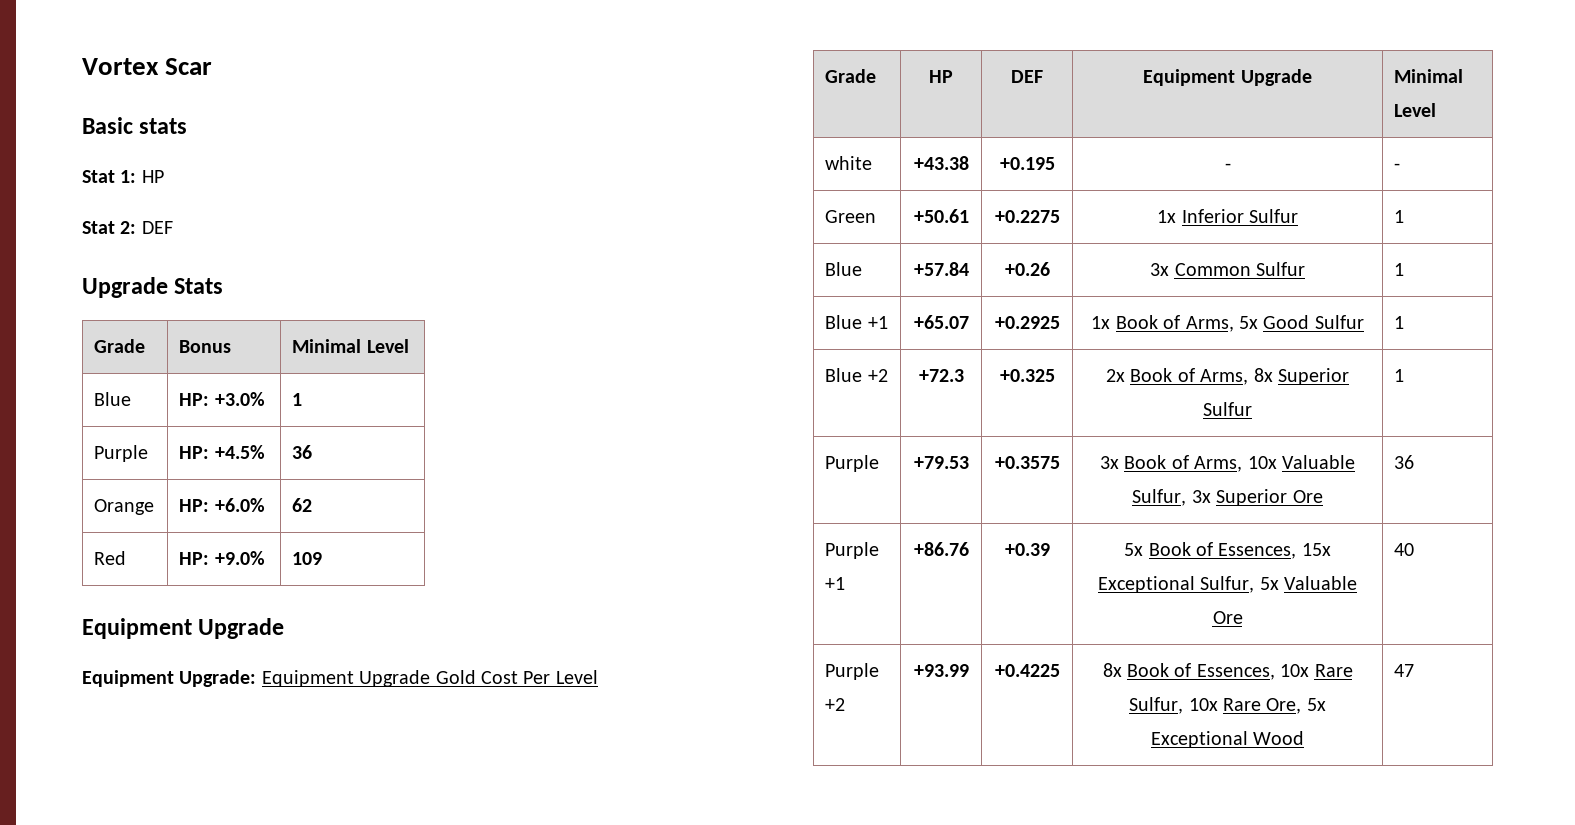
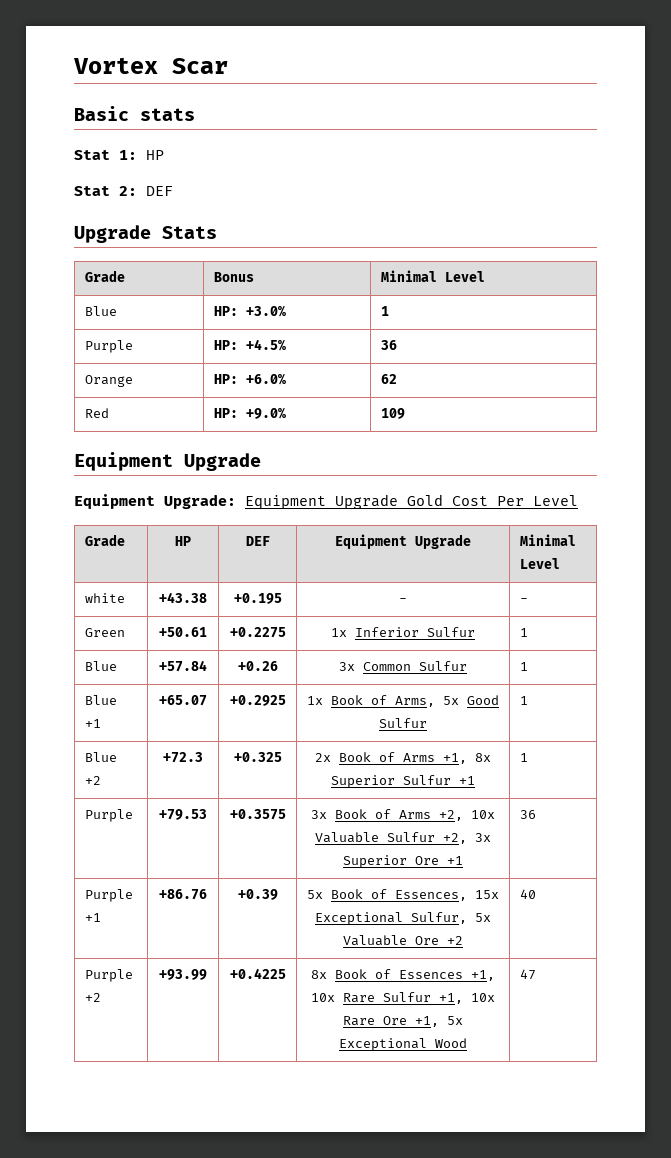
- Blue +2 | +72.3 | +0.325 | 2x Book of Arms, 8x Superior Sulfur | 1
+ Blue +2 | +72.3 | +0.325 | 2x Book of Arms +1, 8x Superior Sulfur +1 | 1
- Purple | +79.53 | +0.3575 | 3x Book of Arms, 10x Valuable Sulfur, 3x Superior Ore | 36
+ Purple | +79.53 | +0.3575 | 3x Book of Arms +2, 10x Valuable Sulfur +2, 3x Superior Ore +1 | 36
- Purple +1 | +86.76 | +0.39 | 5x Book of Essences, 15x Exceptional Sulfur, 5x Valuable Ore | 40
+ Purple +1 | +86.76 | +0.39 | 5x Book of Essences, 15x Exceptional Sulfur, 5x Valuable Ore +2 | 40
- Purple +2 | +93.99 | +0.4225 | 8x Book of Essences, 10x Rare Sulfur, 10x Rare Ore, 5x Exceptional Wood | 47
+ Purple +2 | +93.99 | +0.4225 | 8x Book of Essences +1, 10x Rare Sulfur +1, 10x Rare Ore +1, 5x Exceptional Wood | 47

